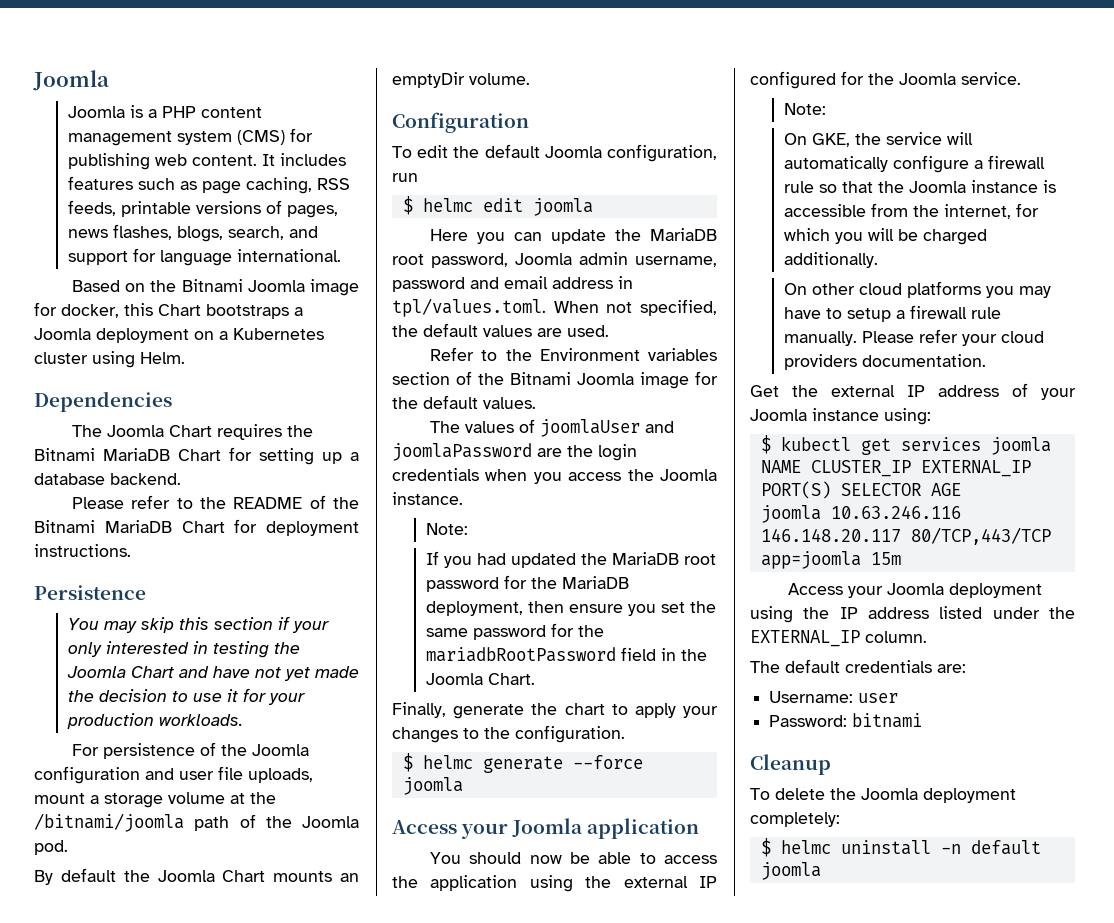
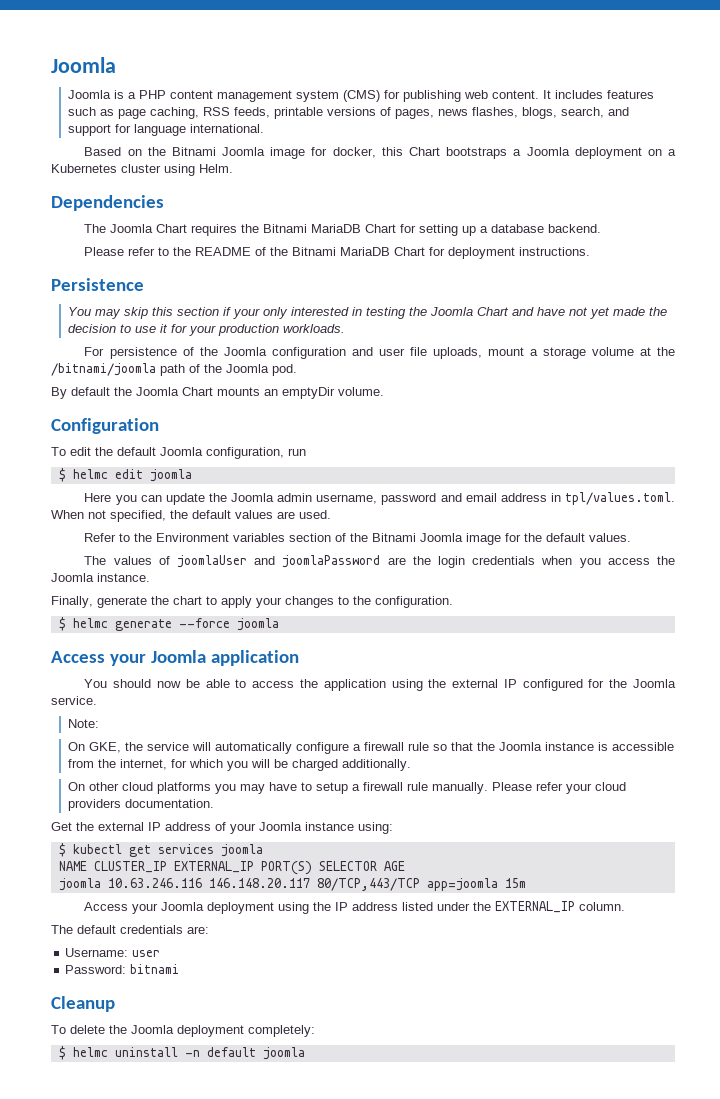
- Here you can update the MariaDB root password, Joomla admin username, password and email address in tpl/values.toml. When not specified, the default values are used.
+ Here you can update the Joomla admin username, password and email address in tpl/values.toml. When not specified, the default values are used.
  The values of joomlaUser and joomlaPassword are the login credentials when you access the Joomla instance.
- Note:
- If you had updated the MariaDB root password for the MariaDB deployment, then ensure you set the same password for the mariadbRootPassword field in the Joomla Chart.

